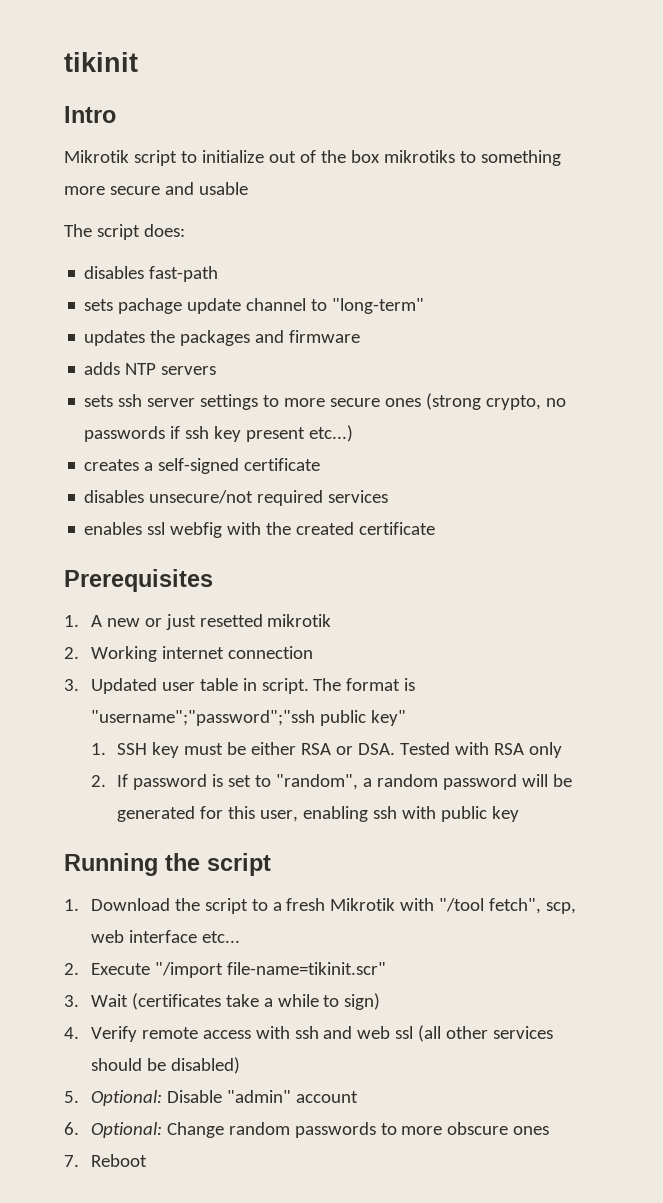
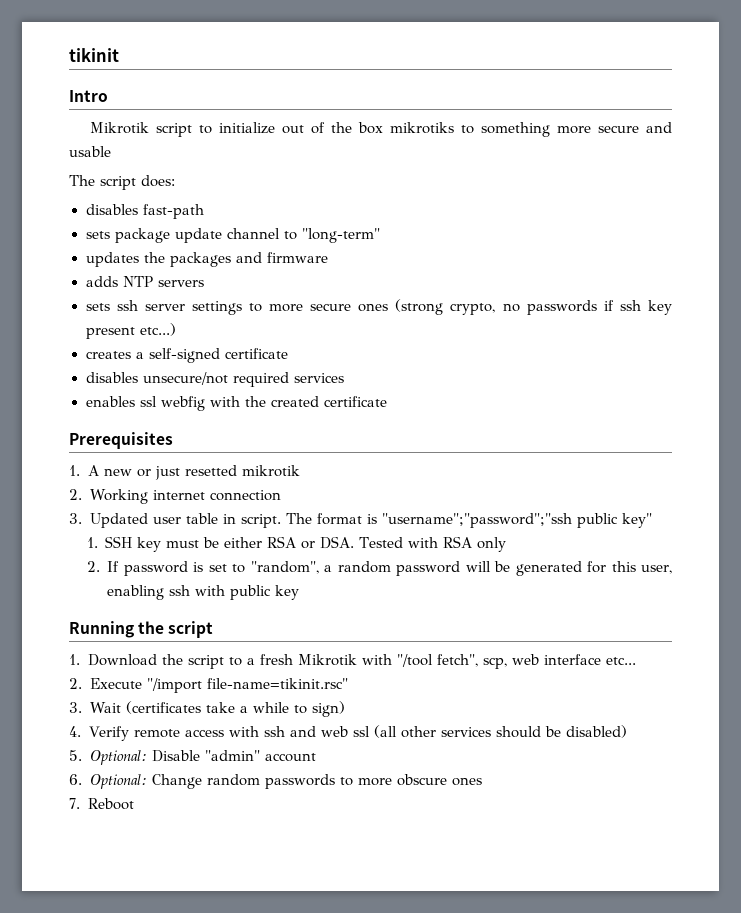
- sets pachage update channel to "long-term"
+ sets package update channel to "long-term"
- 2. Execute "/import file-name=tikinit.scr"
+ 2. Execute "/import file-name=tikinit.rsc"

